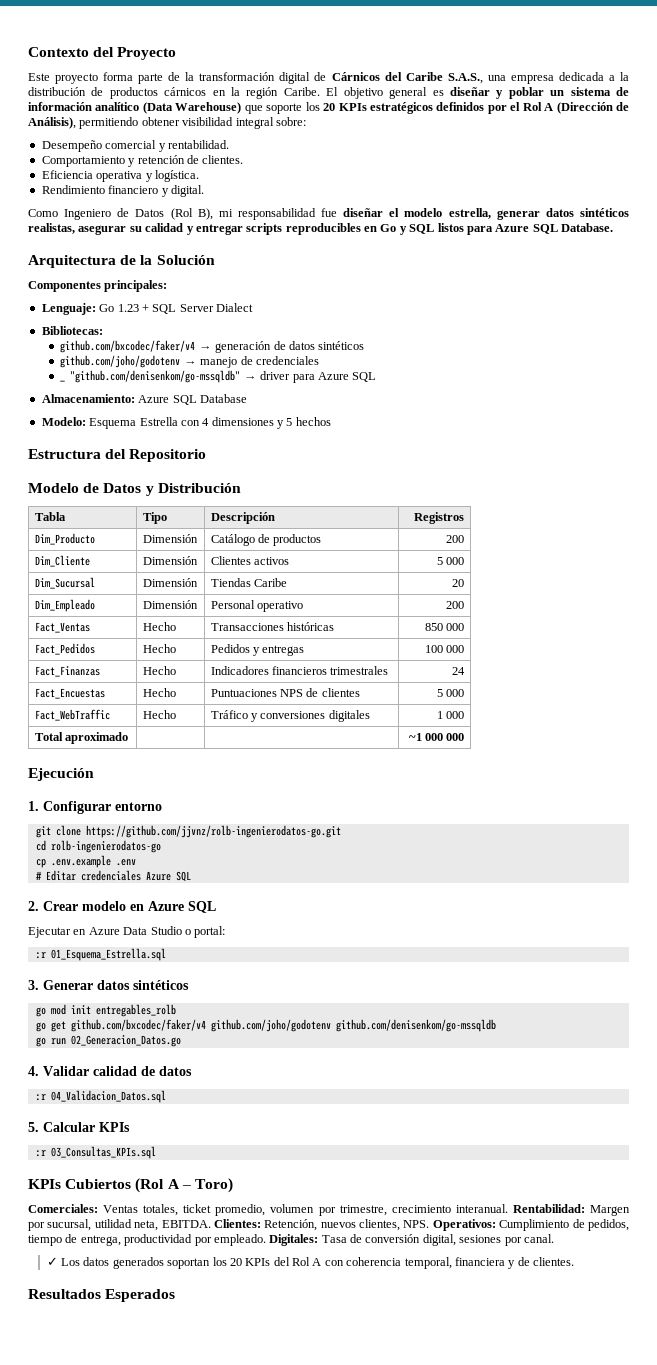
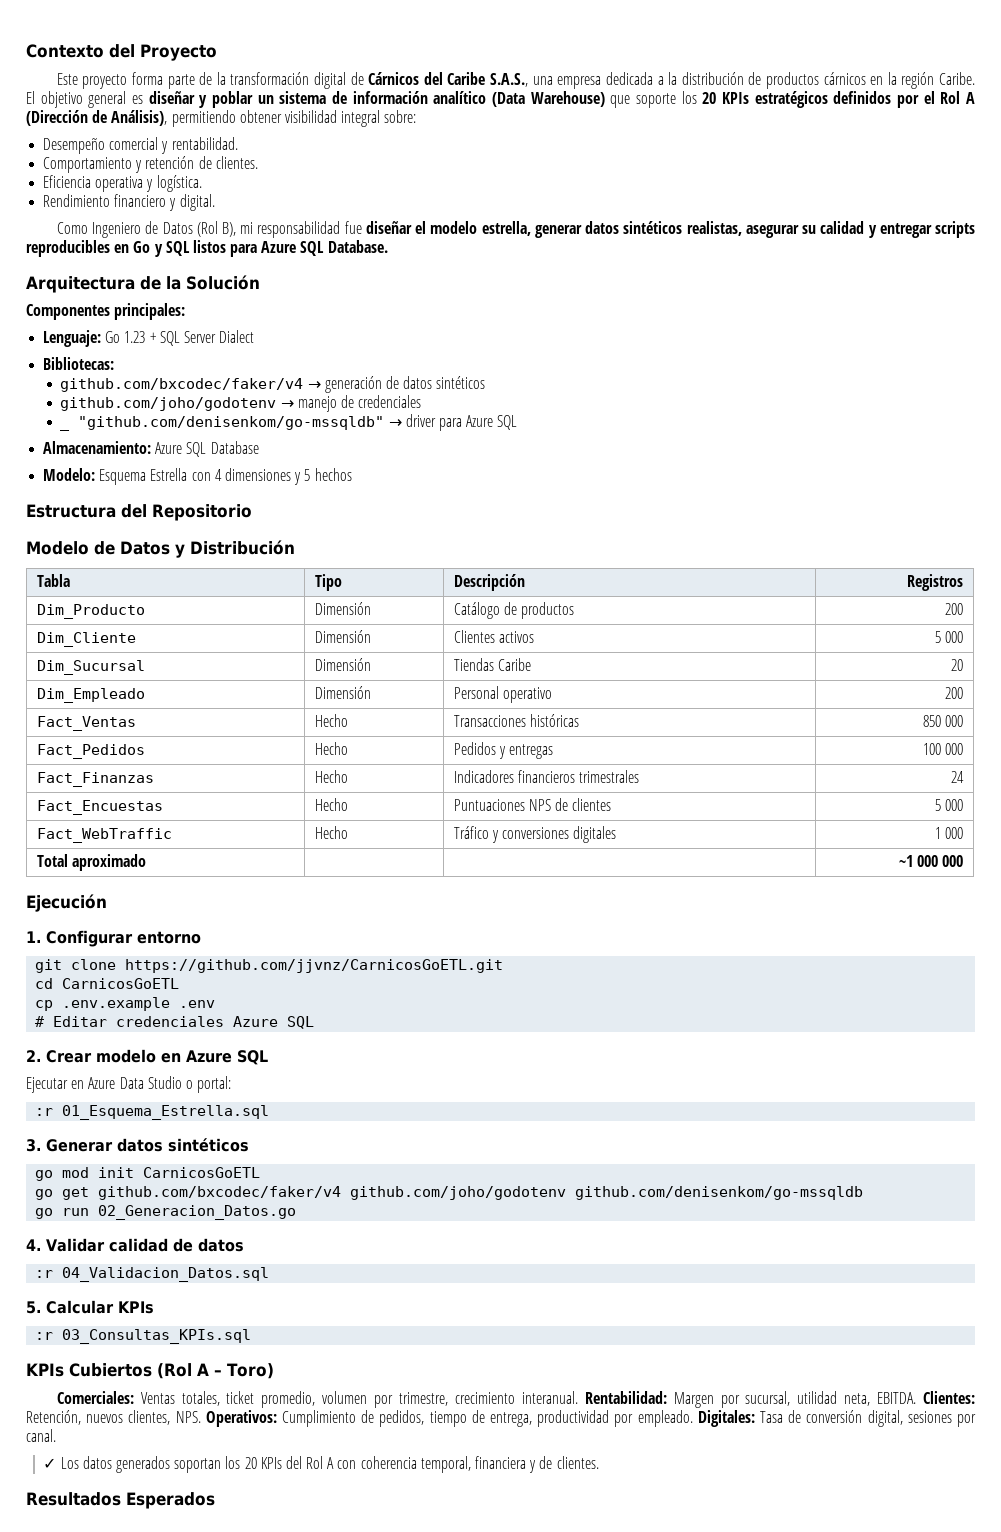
- git clone https://github.com/jjvnz/rolb-ingenierodatos-go.git
+ git clone https://github.com/jjvnz/CarnicosGoETL.git
- cd rolb-ingenierodatos-go
+ cd CarnicosGoETL
- go mod init entregables_rolb
+ go mod init CarnicosGoETL

